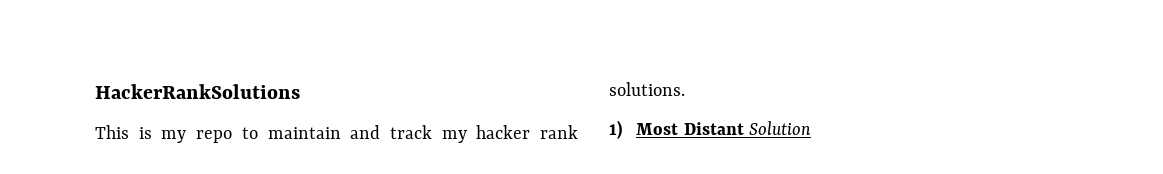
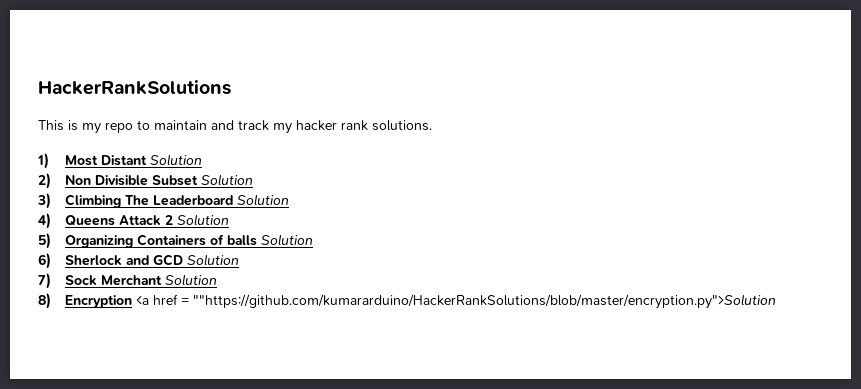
+ 2) Non Divisible Subset Solution
+ 3) Climbing The Leaderboard Solution
+ 4) Queens Attack 2 Solution
+ 5) Organizing Containers of balls Solution
+ 6) Sherlock and GCD Solution
+ 7) Sock Merchant Solution
+ 8) Encryption <a href = ""https://github.com/kumararduino/HackerRankSolutions/blob/master/encryption.py">Solution

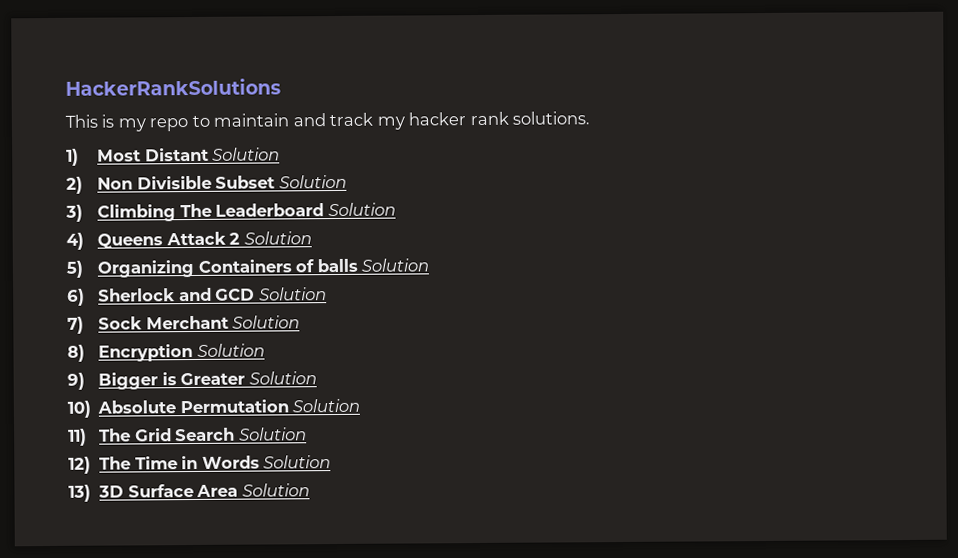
- 8) Encryption <a href = ""https://github.com/kumararduino/HackerRankSolutions/blob/master/encryption.py">Solution
+ 8) Encryption Solution
+ 9) Bigger is Greater Solution
+ 10) Absolute Permutation Solution
+ 11) The Grid Search Solution
+ 12) The Time in Words Solution
+ 13) 3D Surface Area Solution

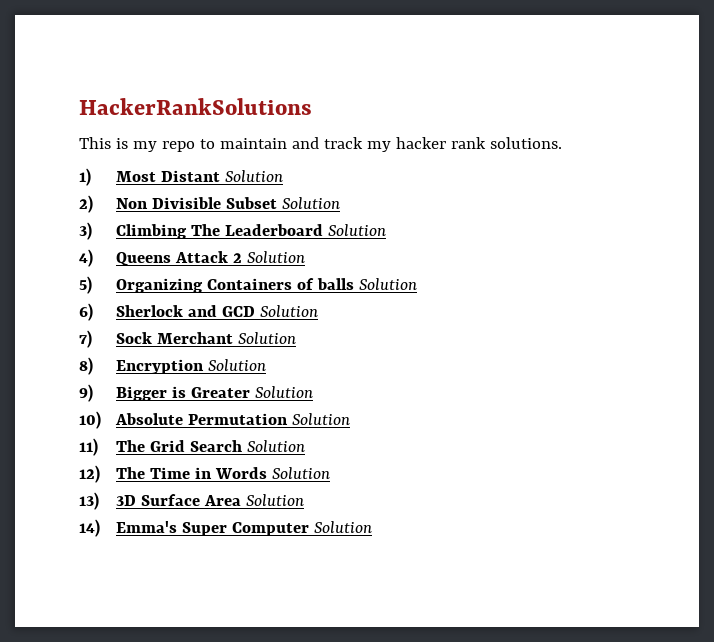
+ 14) Emma's Super Computer Solution

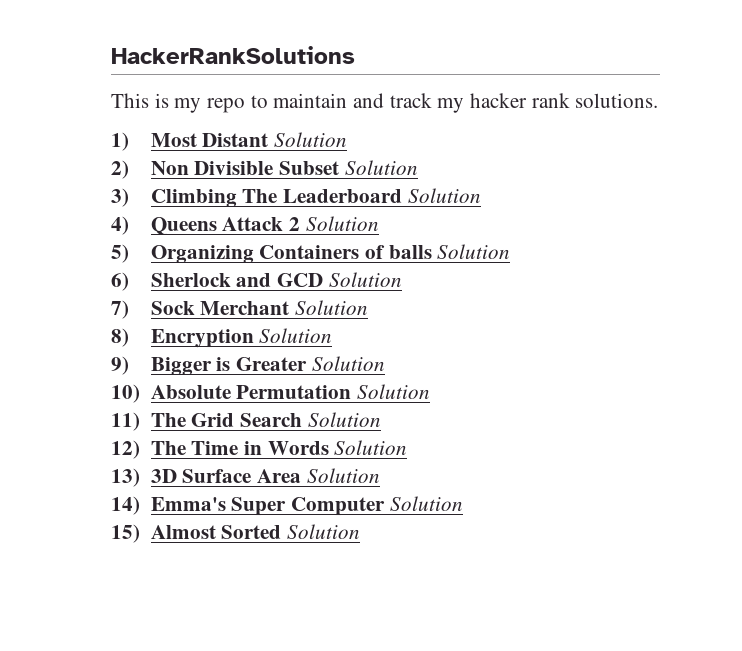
+ 15) Almost Sorted Solution

